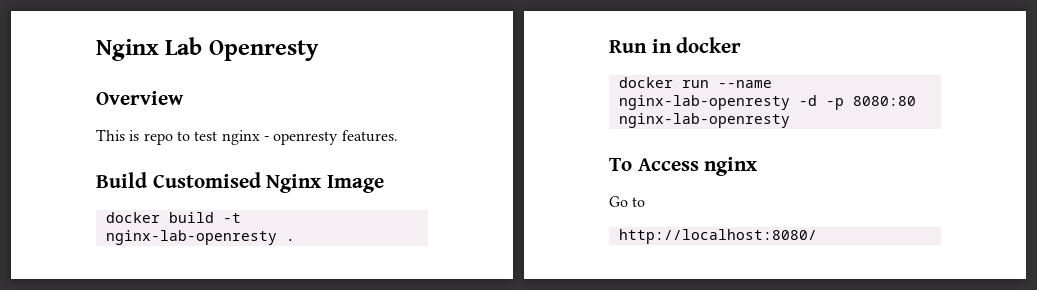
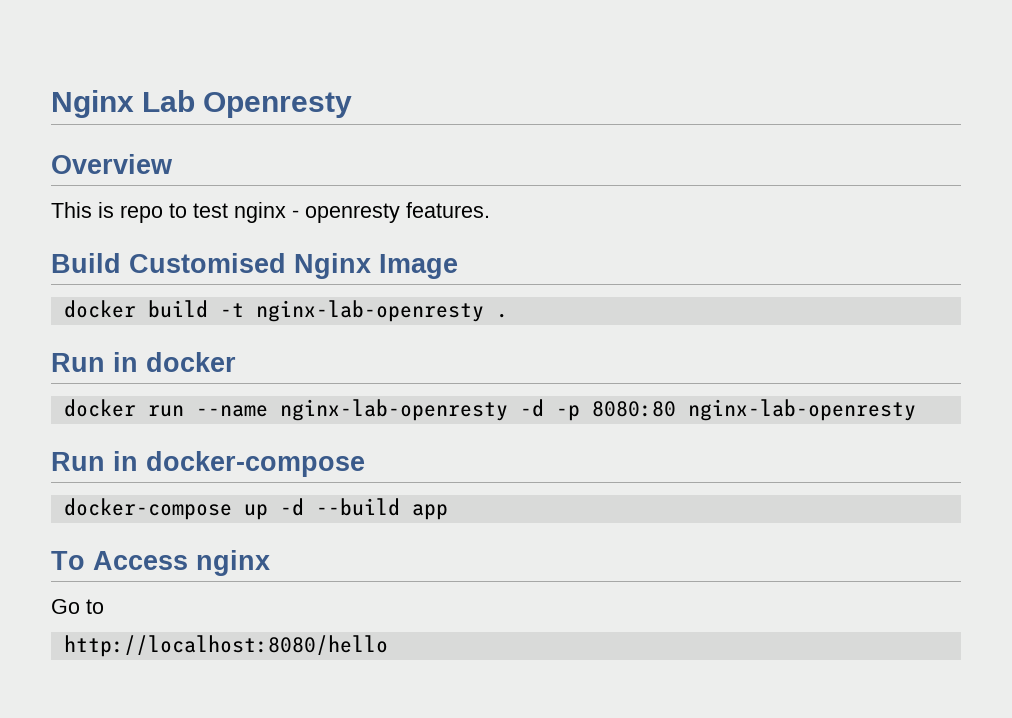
+ Run in docker-compose
+ docker-compose up -d --build app
- http://localhost:8080/
+ http://localhost:8080/hello

